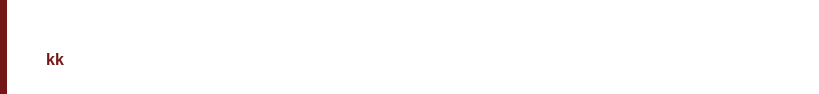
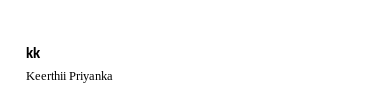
+ Keerthii Priyanka

